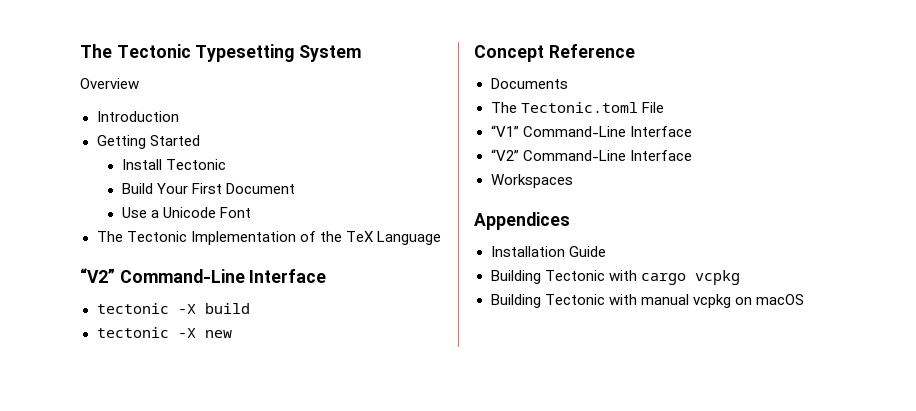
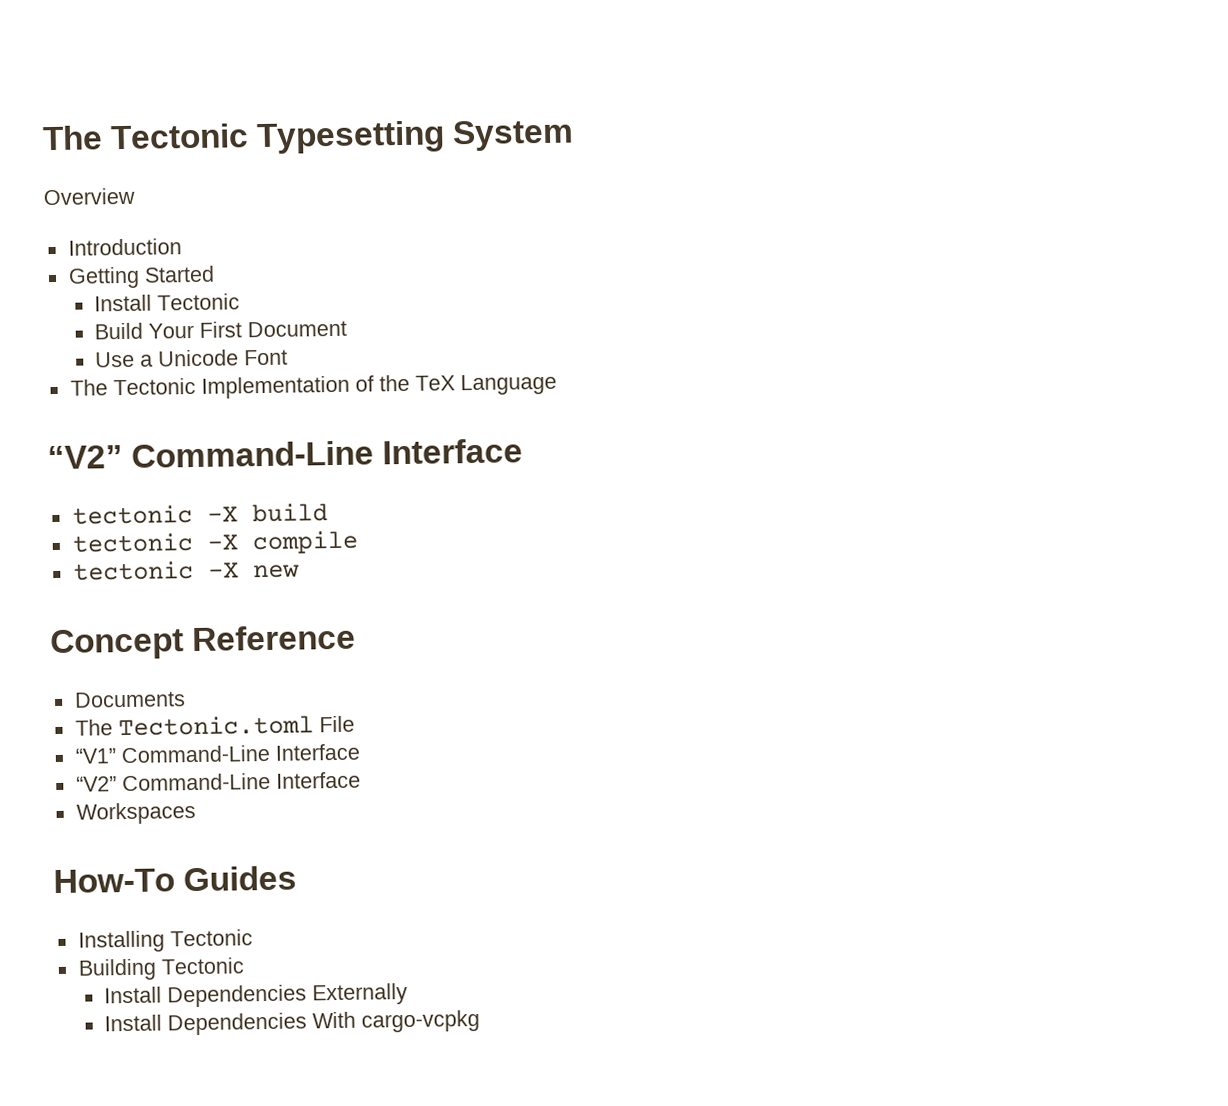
+ tectonic -X compile
- Appendices
- Installation Guide
- Building Tectonic with cargo vcpkg
- Building Tectonic with manual vcpkg on macOS
+ How-To Guides
+ Installing Tectonic
+ Building Tectonic
+ Install Dependencies Externally
+ Install Dependencies With cargo-vcpkg

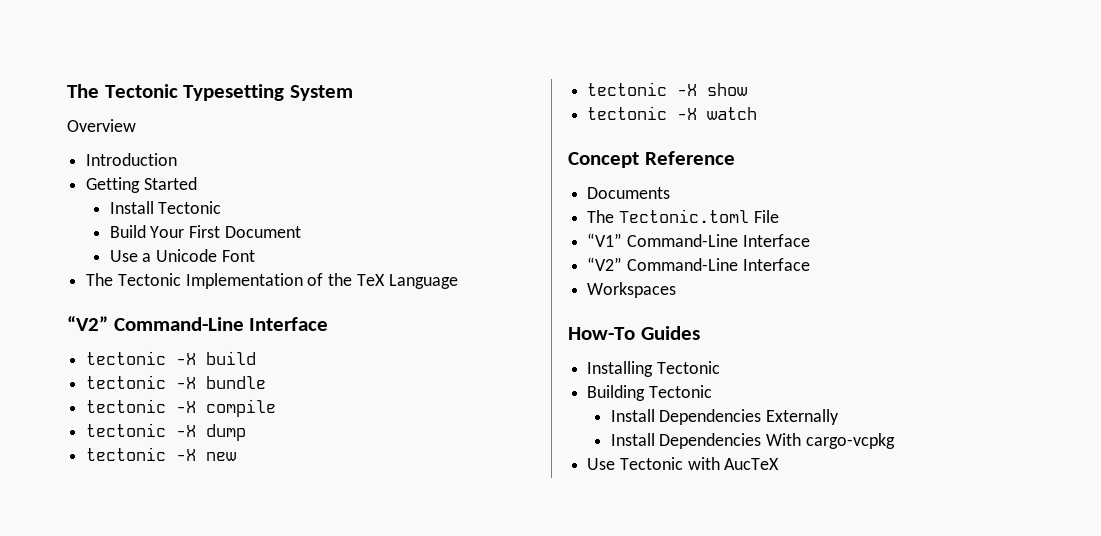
+ tectonic -X bundle
+ tectonic -X dump
+ tectonic -X show
+ tectonic -X watch
+ Use Tectonic with AucTeX

